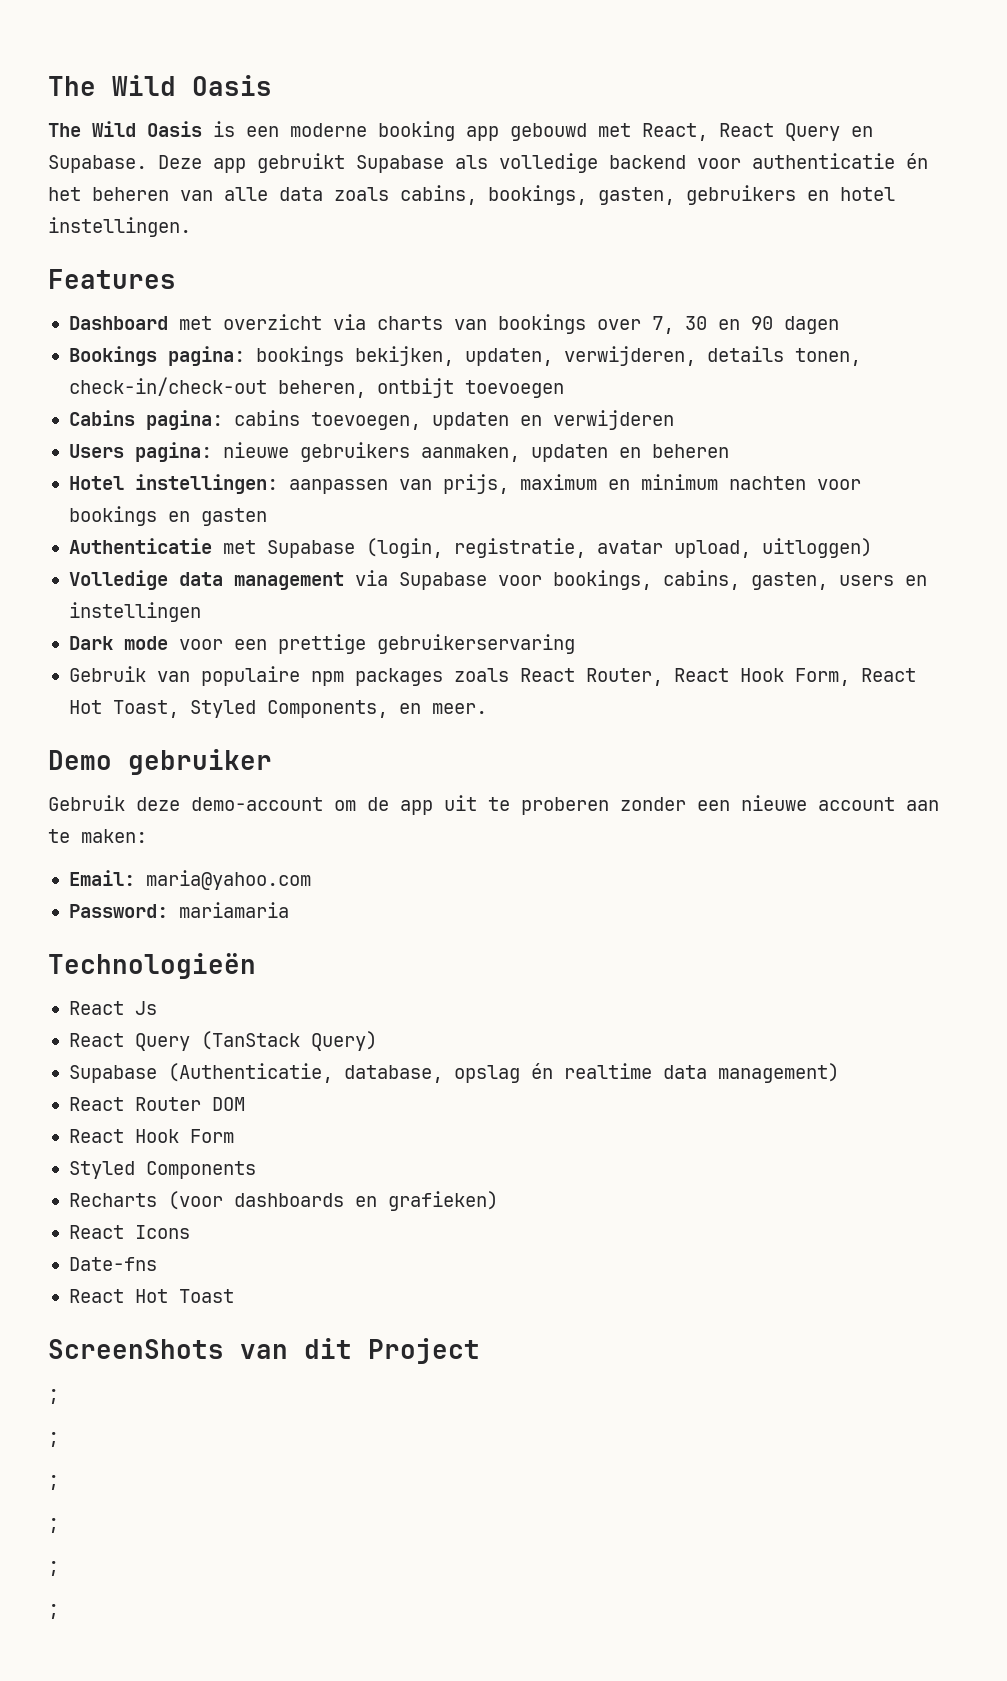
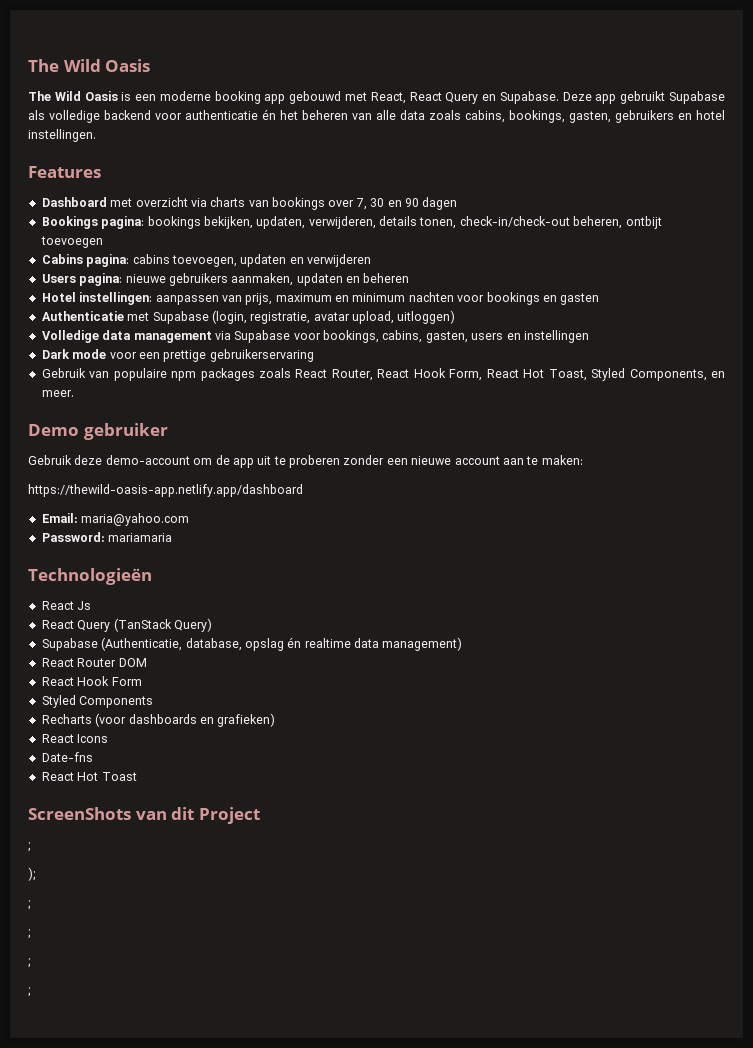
+ https://thewild-oasis-app.netlify.app/dashboard
  ScreenShots van dit Project
  ;
- ;
+ );

